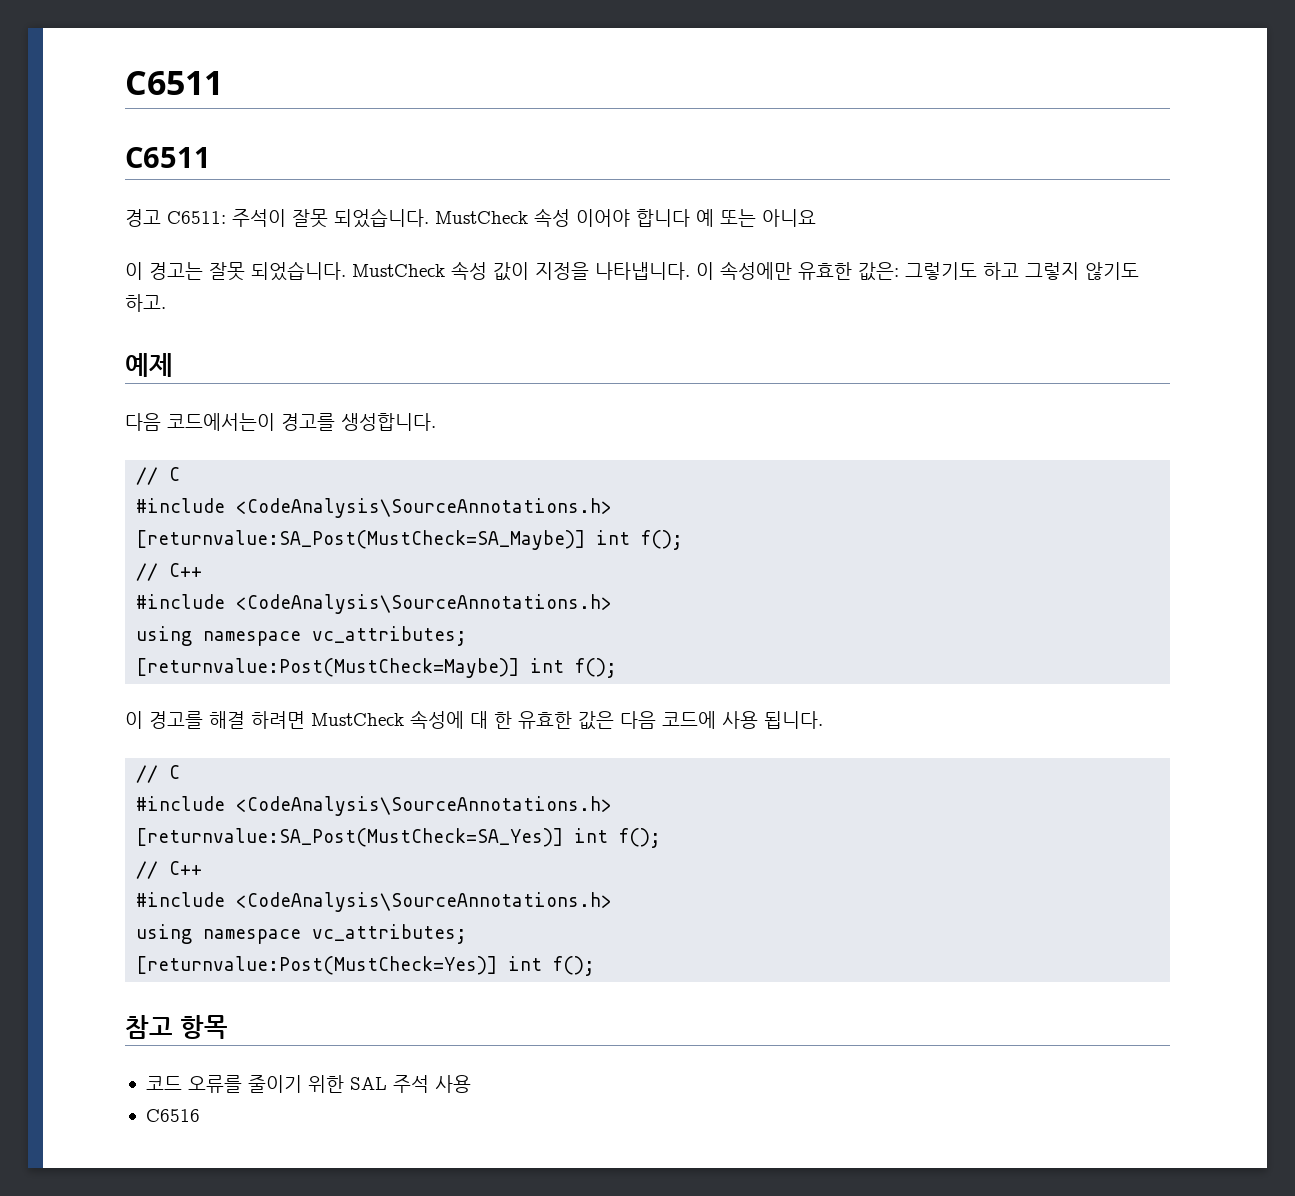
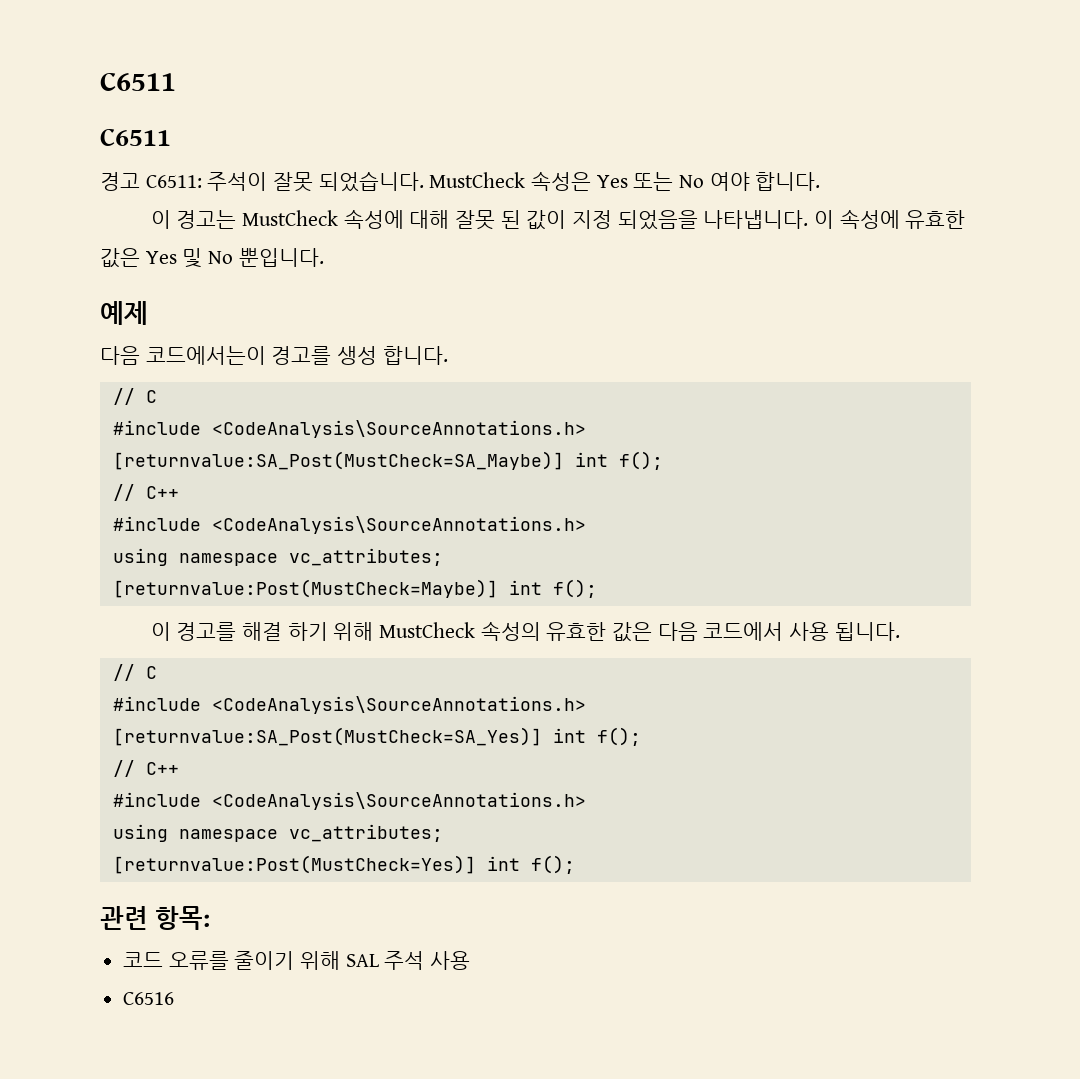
- MustCheck 속성 이어야 합니다 예 또는 아니요
- 이 경고는 잘못 되었습니다. MustCheck 속성 값이 지정을 나타냅니다. 이 속성에만 유효한 값은: 그렇기도 하고 그렇지 않기도 하고.
+ MustCheck 속성은 Yes 또는 No 여야 합니다.
+ 이 경고는 MustCheck 속성에 대해 잘못 된 값이 지정 되었음을 나타냅니다. 이 속성에 유효한 값은 Yes 및 No 뿐입니다.
- 다음 코드에서는이 경고를 생성합니다.
+ 다음 코드에서는이 경고를 생성 합니다.
- 이 경고를 해결 하려면 MustCheck 속성에 대 한 유효한 값은 다음 코드에 사용 됩니다.
+ 이 경고를 해결 하기 위해 MustCheck 속성의 유효한 값은 다음 코드에서 사용 됩니다.
- 참고 항목
+ 관련 항목:
- 코드 오류를 줄이기 위한 SAL 주석 사용
+ 코드 오류를 줄이기 위해 SAL 주석 사용

